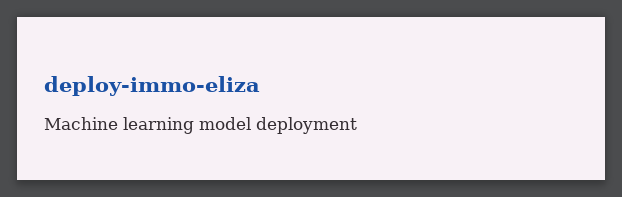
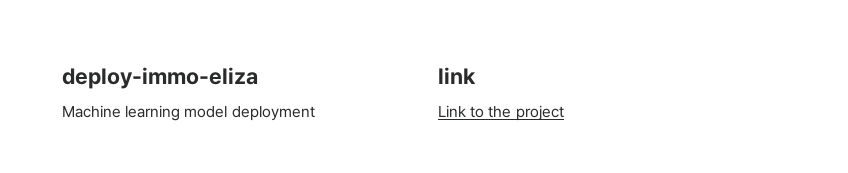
+ link
+ Link to the project

